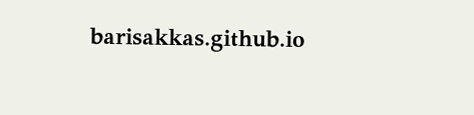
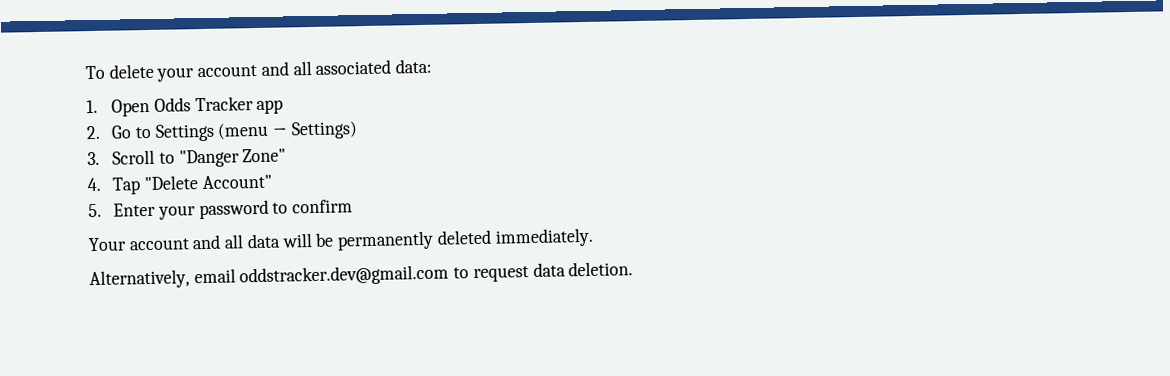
- barisakkas.github.io
+ To delete your account and all associated data:
+ 1. Open Odds Tracker app
+ 2. Go to Settings (menu → Settings)
+ 3. Scroll to "Danger Zone"
+ 4. Tap "Delete Account"
+ 5. Enter your password to confirm
+ Your account and all data will be permanently deleted immediately.
+ Alternatively, email oddstracker.dev@gmail.com to request data deletion.

